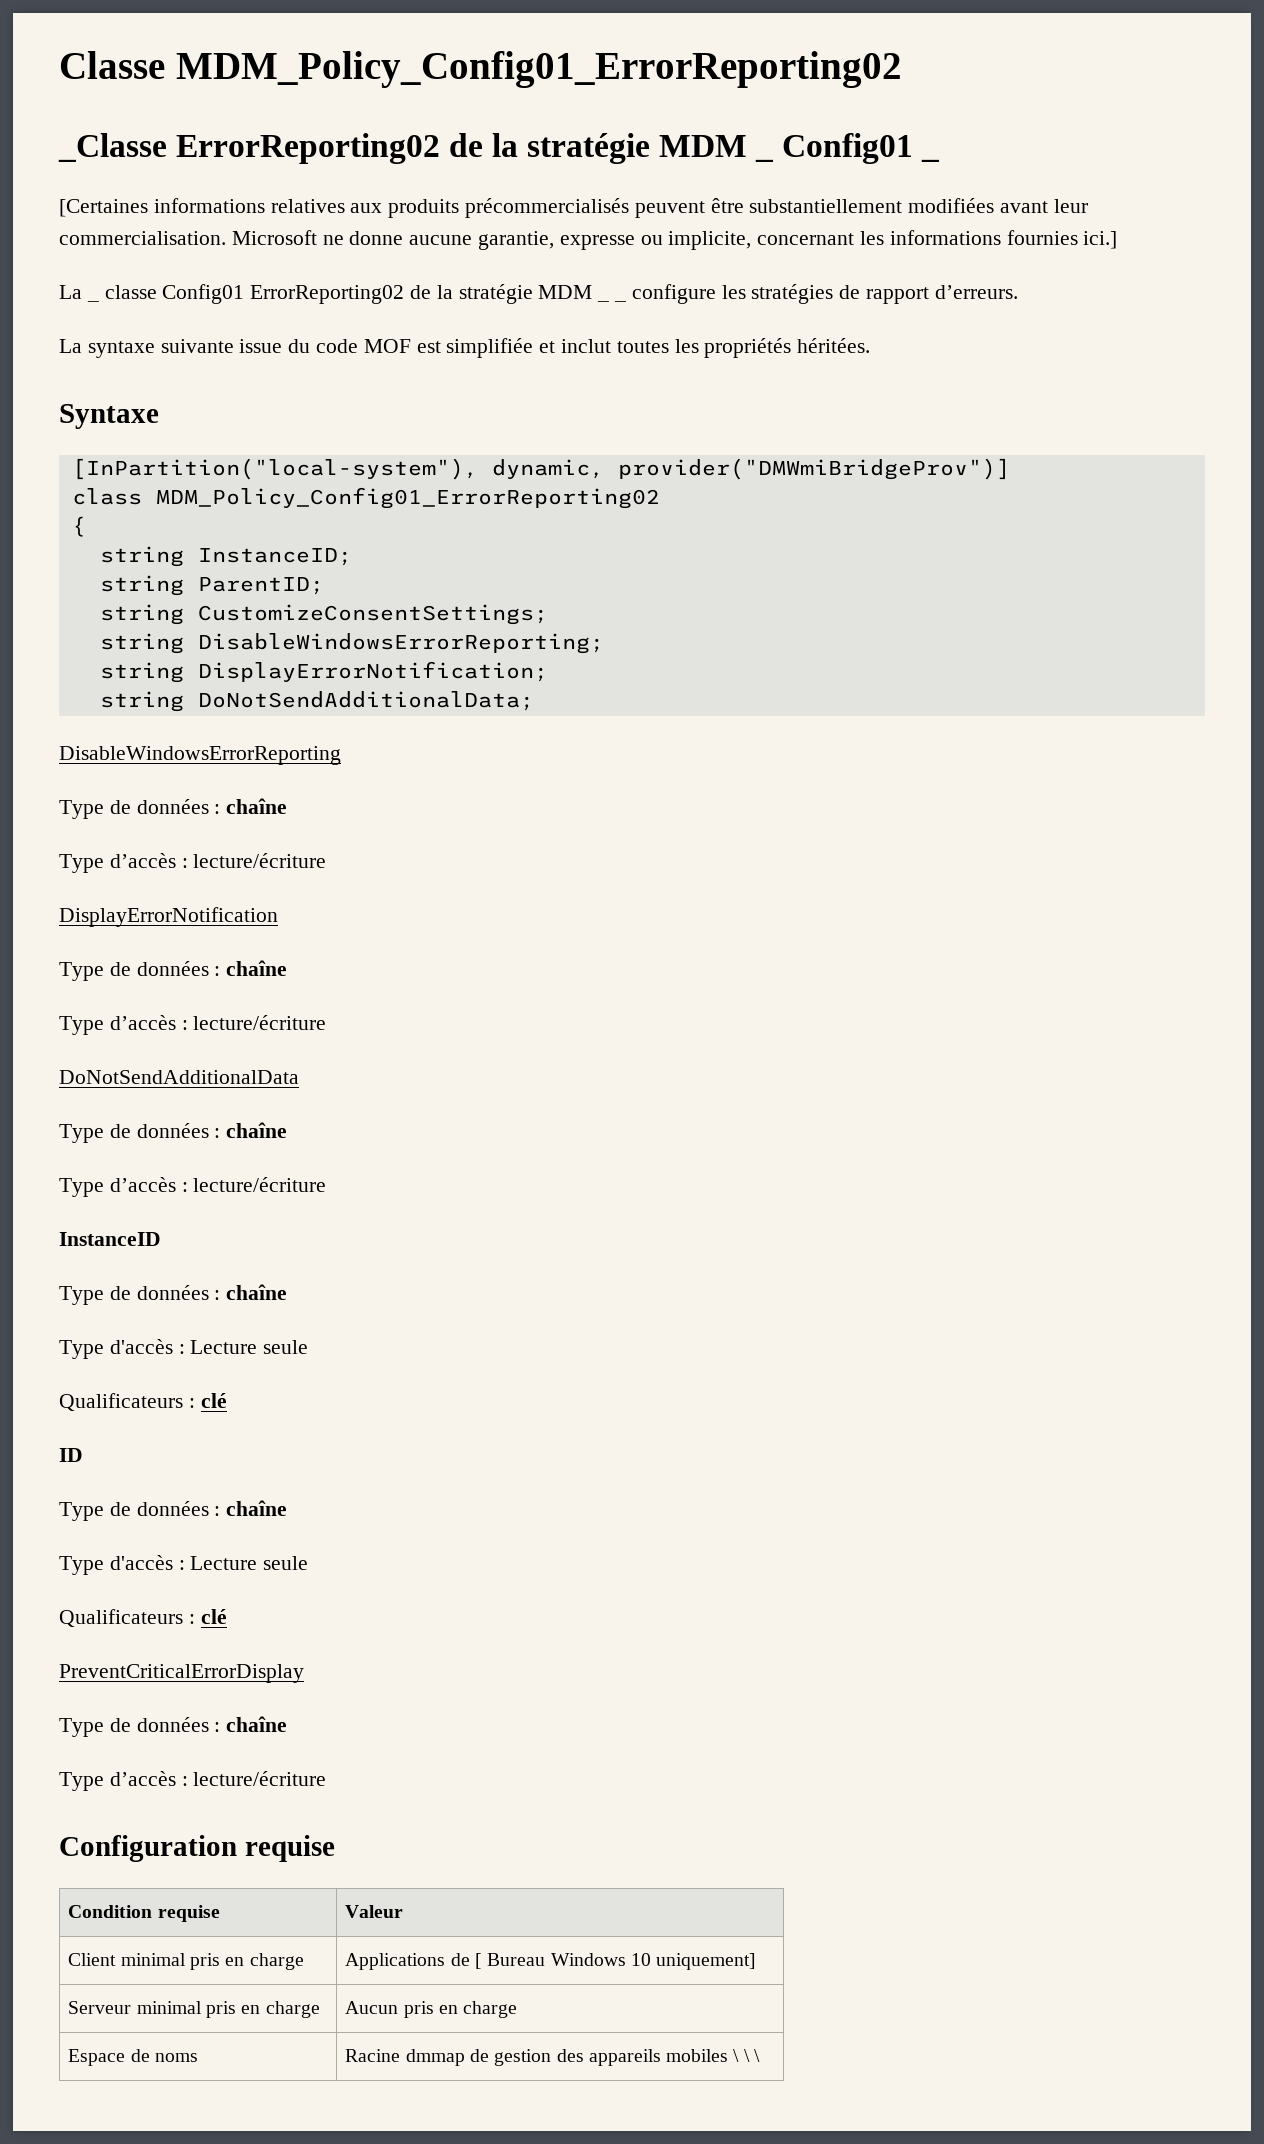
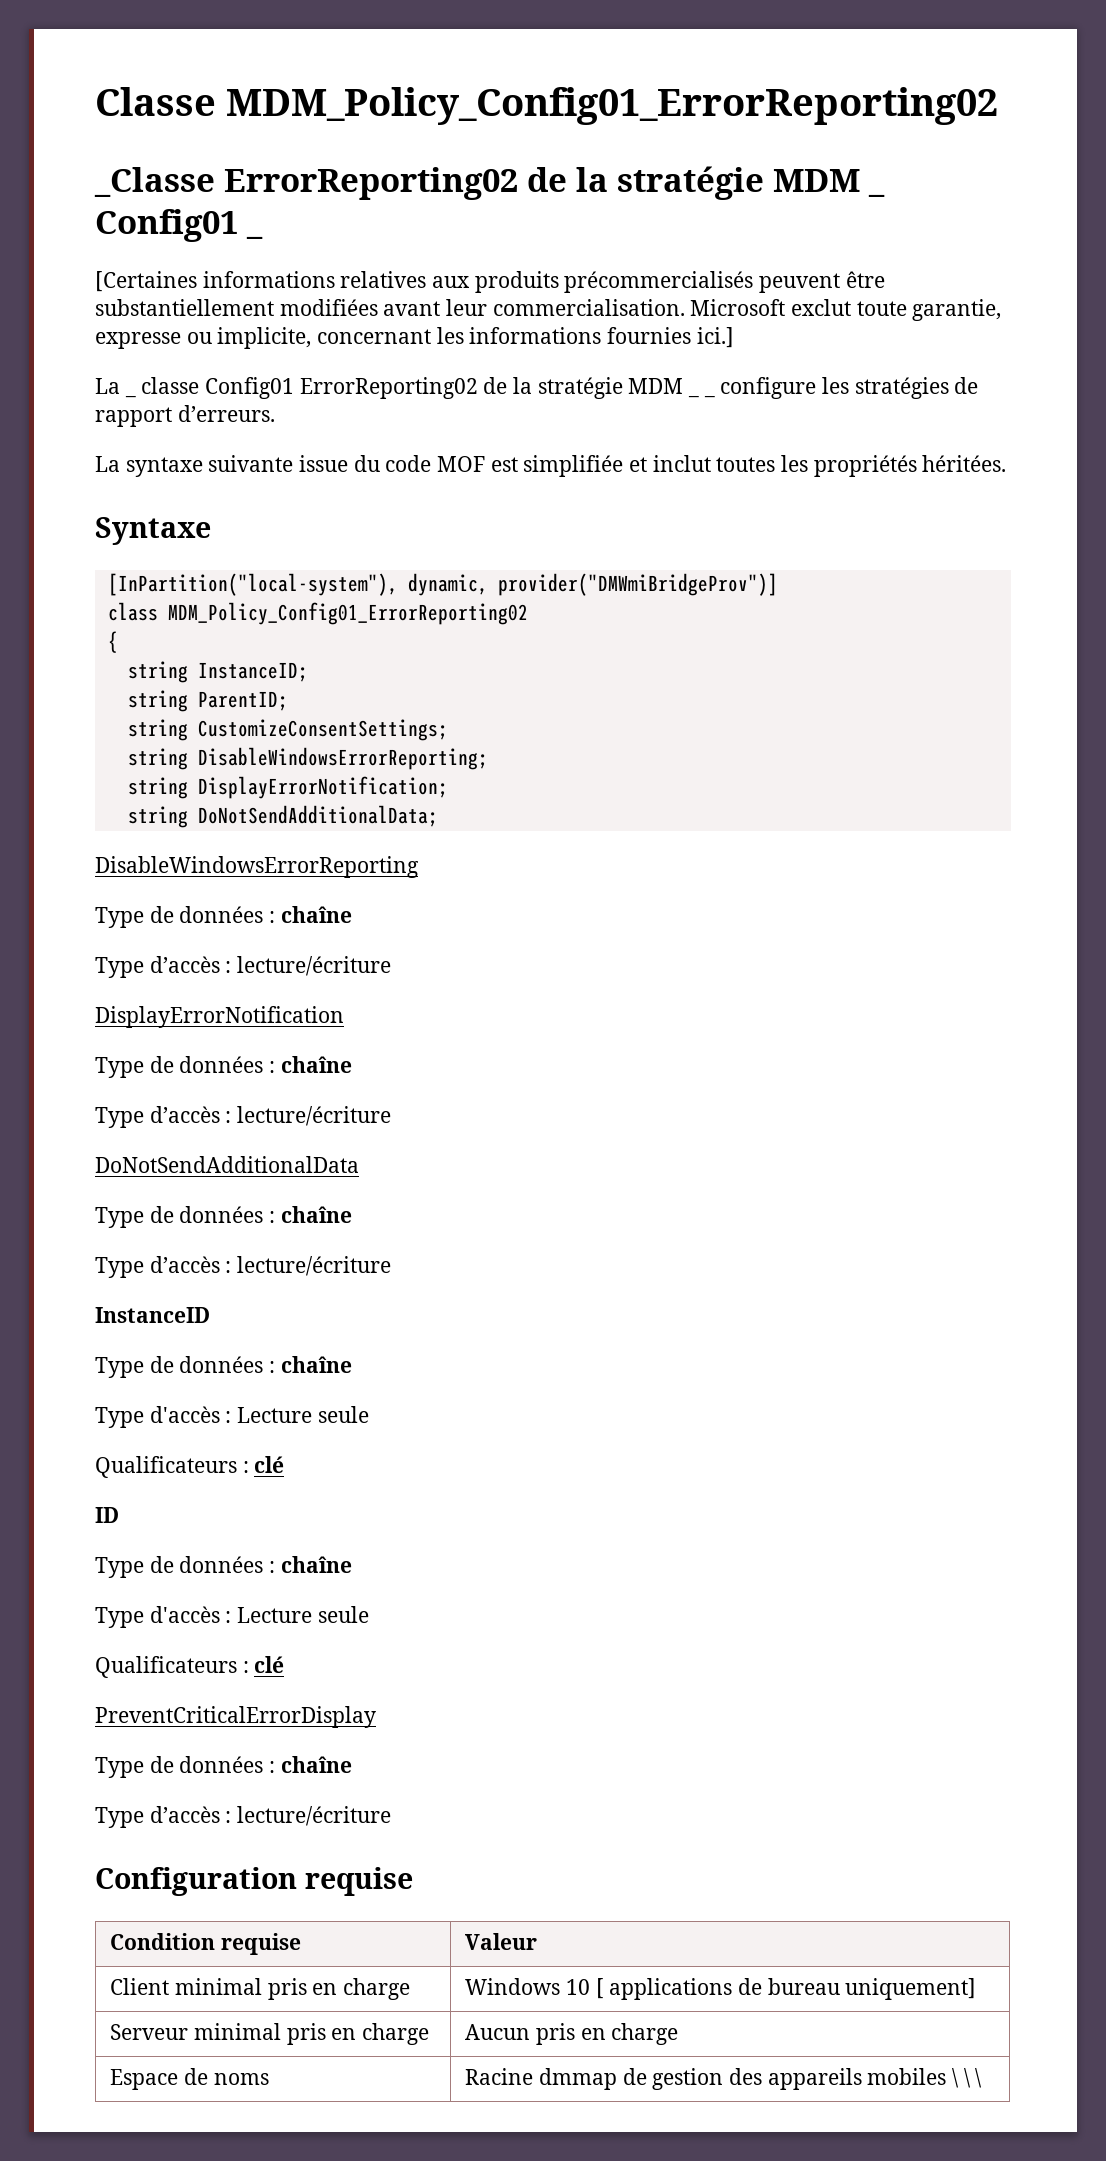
- Microsoft ne donne aucune garantie, expresse ou implicite, concernant les informations fournies ici.]
+ Microsoft exclut toute garantie, expresse ou implicite, concernant les informations fournies ici.]
- Client minimal pris en charge | Applications de [ Bureau Windows 10 uniquement]
+ Client minimal pris en charge | Windows 10 [ applications de bureau uniquement]

